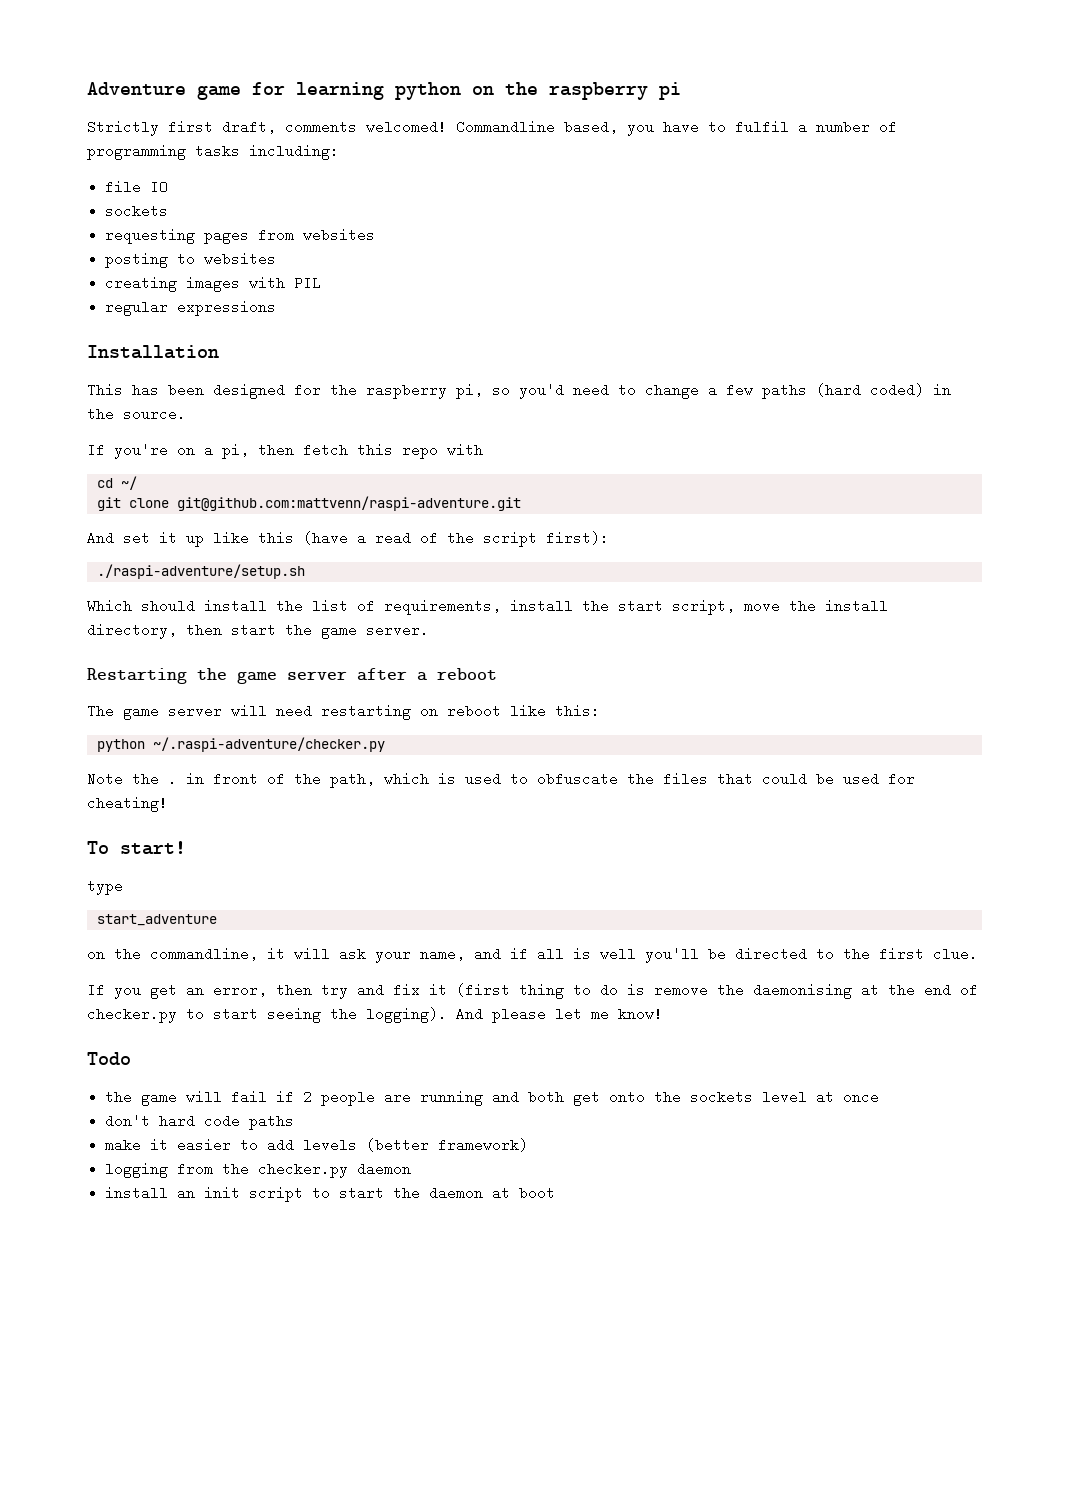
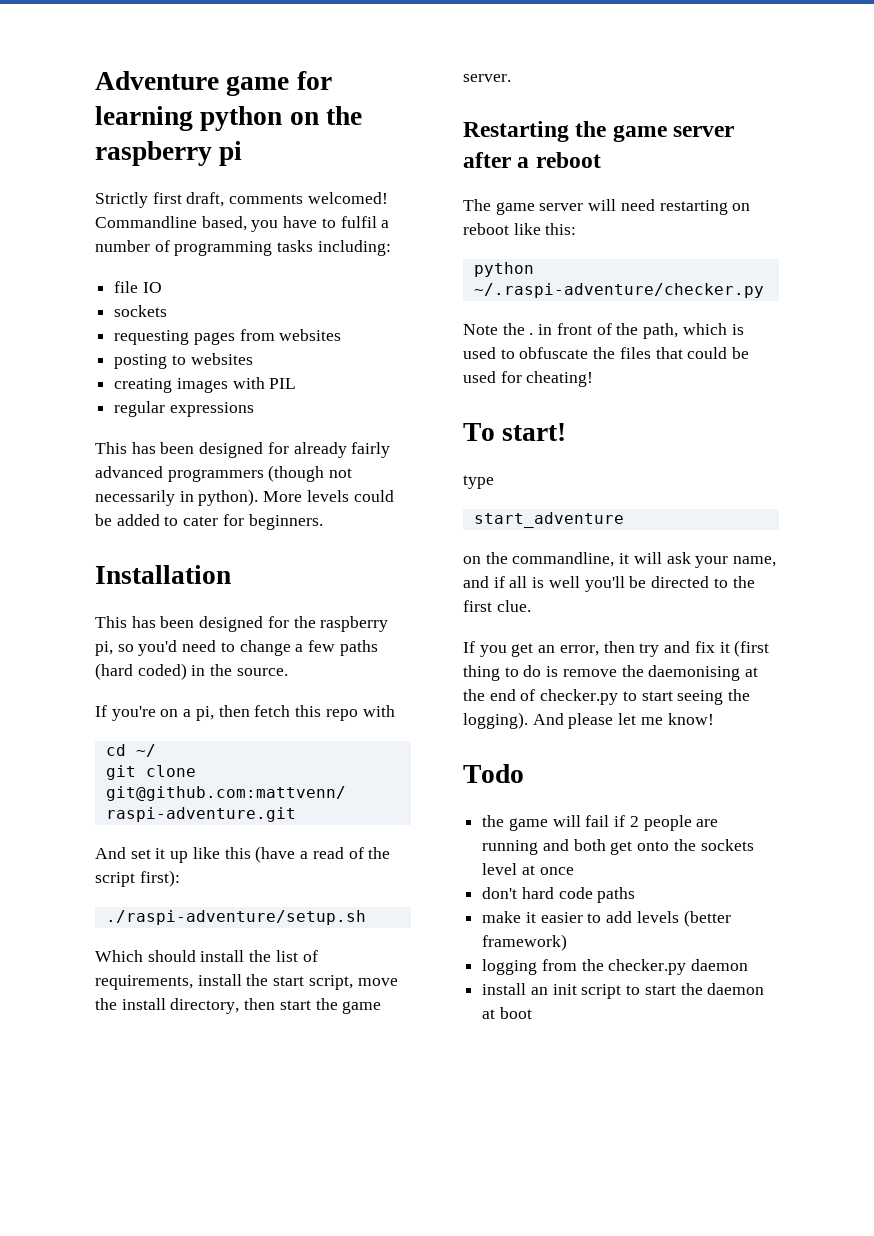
+ This has been designed for already fairly advanced programmers (though not necessarily in python). More levels could be added to cater for beginners.

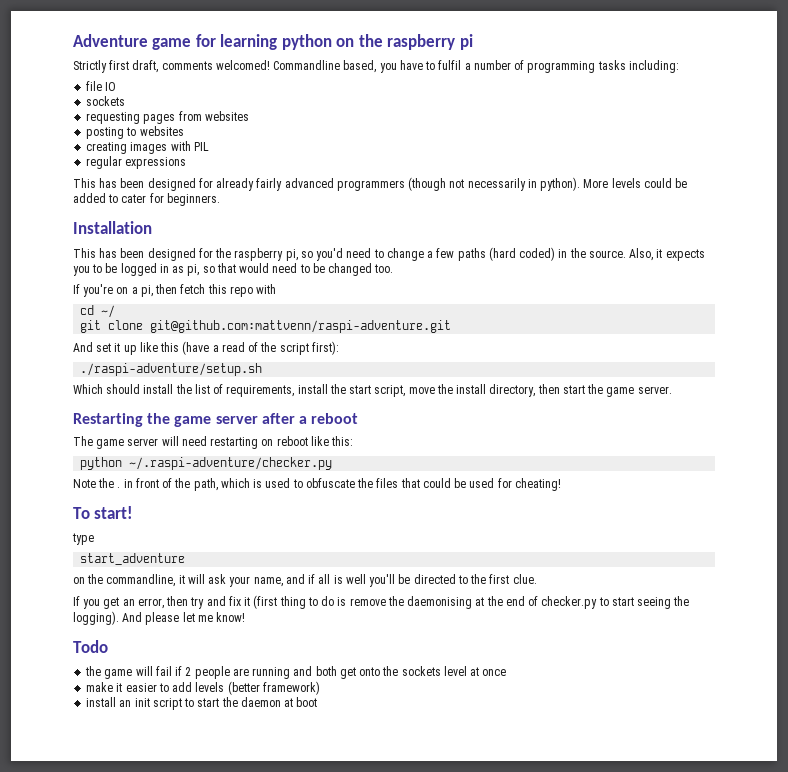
+ Also, it expects you to be logged in as pi, so that would need to be changed too.
- don't hard code paths
- logging from the checker.py daemon

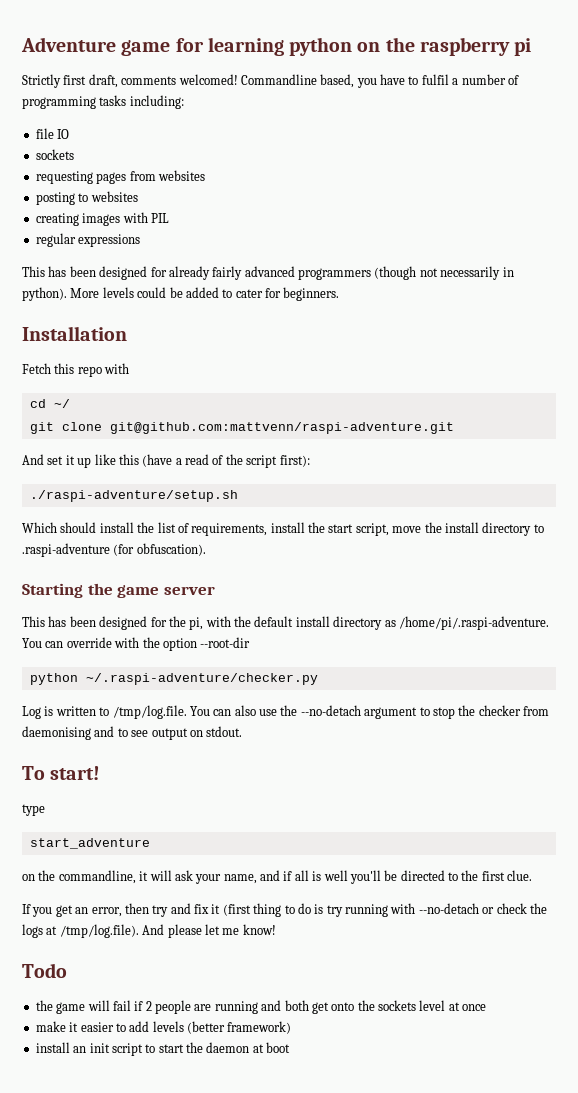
- This has been designed for the raspberry pi, so you'd need to change a few paths (hard coded) in the source. Also, it expects you to be logged in as pi, so that would need to be changed too.
- If you're on a pi, then fetch this repo with
+ Fetch this repo with
- Which should install the list of requirements, install the start script, move the install directory, then start the game server.
- Restarting the game server after a reboot
- The game server will need restarting on reboot like this:
+ Which should install the list of requirements, install the start script, move the install directory to .raspi-adventure (for obfuscation).
+ Starting the game server
+ This has been designed for the pi, with the default install directory as /home/pi/.raspi-adventure. You can override with the option --root-dir
  python ~/.raspi-adventure/checker.py
- Note the . in front of the path, which is used to obfuscate the files that could be used for cheating!
+ Log is written to /tmp/log.file. You can also use the --no-detach argument to stop the checker from daemonising and to see output on stdout.
- If you get an error, then try and fix it (first thing to do is remove the daemonising at the end of checker.py to start seeing the logging). And please let me know!
+ If you get an error, then try and fix it (first thing to do is try running with --no-detach or check the logs at /tmp/log.file). And please let me know!

